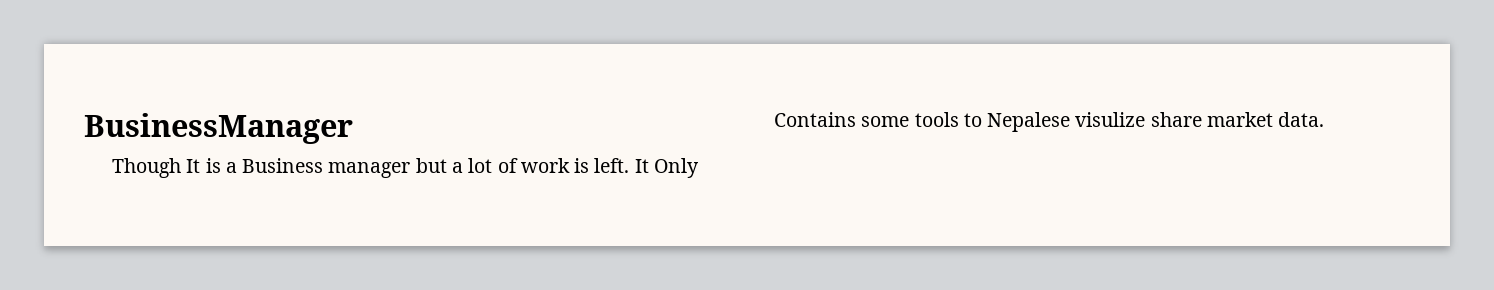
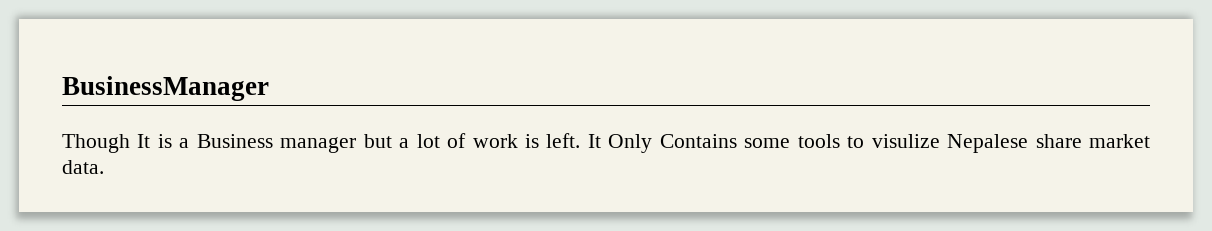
- It Only Contains some tools to Nepalese visulize share market data.
+ It Only Contains some tools to visulize Nepalese share market data.

